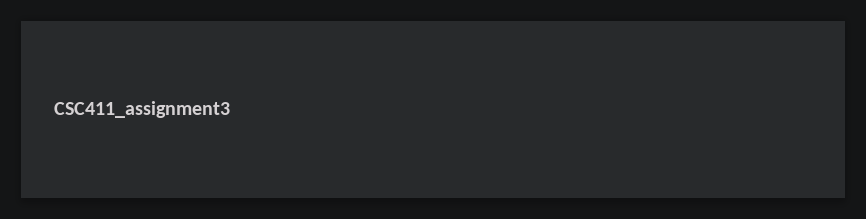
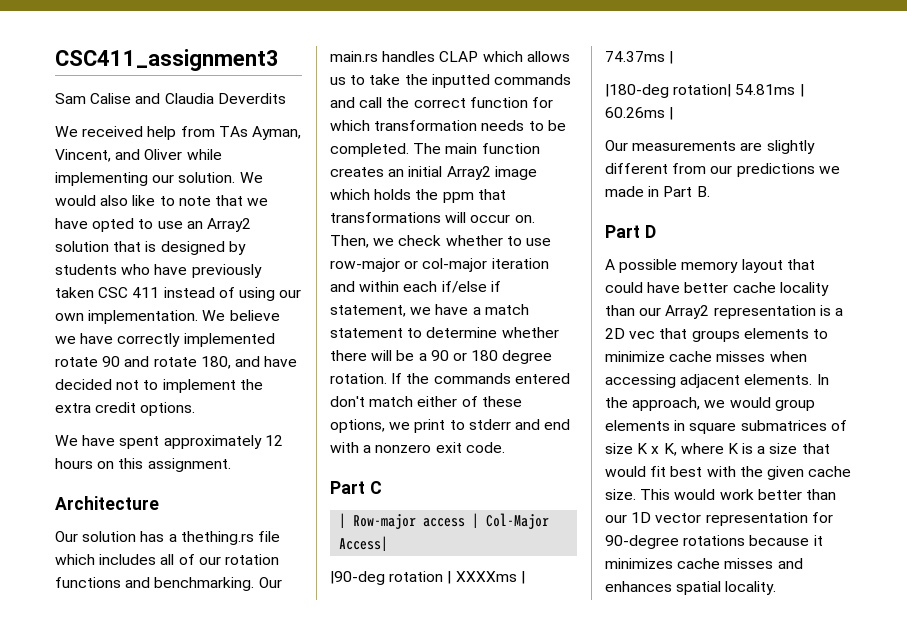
+ Sam Calise and Claudia Deverdits
+ We received help from TAs Ayman, Vincent, and Oliver while implementing our solution. We would also like to note that we have opted to use an Array2 solution that is designed by students who have previously taken CSC 411 instead of using our own implementation. We believe we have correctly implemented rotate 90 and rotate 180, and have decided not to implement the extra credit options.
+ We have spent approximately 12 hours on this assignment.
+ Architecture
+ Our solution has a thething.rs file which includes all of our rotation functions and benchmarking. Our main.rs handles CLAP which allows us to take the inputted commands and call the correct function for which transformation needs to be completed. The main function creates an initial Array2 image which holds the ppm that transformations will occur on. Then, we check whether to use row-major or col-major iteration and within each if/else if statement, we have a match statement to determine whether there will be a 90 or 180 degree rotation. If the commands entered don't match either of these options, we print to stderr and end with a nonzero exit code.
+ Part C
+ | Row-major access | Col-Major Access|
+ |90-deg rotation | XXXXms | 74.37ms |
+ |180-deg rotation| 54.81ms | 60.26ms |
+ Our measurements are slightly different from our predictions we made in Part B.
+ Part D
+ A possible memory layout that could have better cache locality than our Array2 representation is a 2D vec that groups elements to minimize cache misses when accessing adjacent elements. In the approach, we would group elements in square submatrices of size K x K, where K is a size that would fit best with the given cache size. This would work better than our 1D vector representation for 90-degree rotations because it minimizes cache misses and enhances spatial locality.

